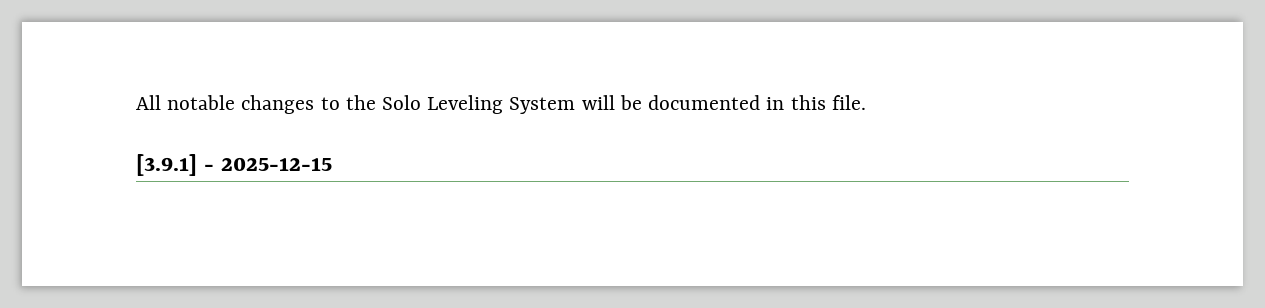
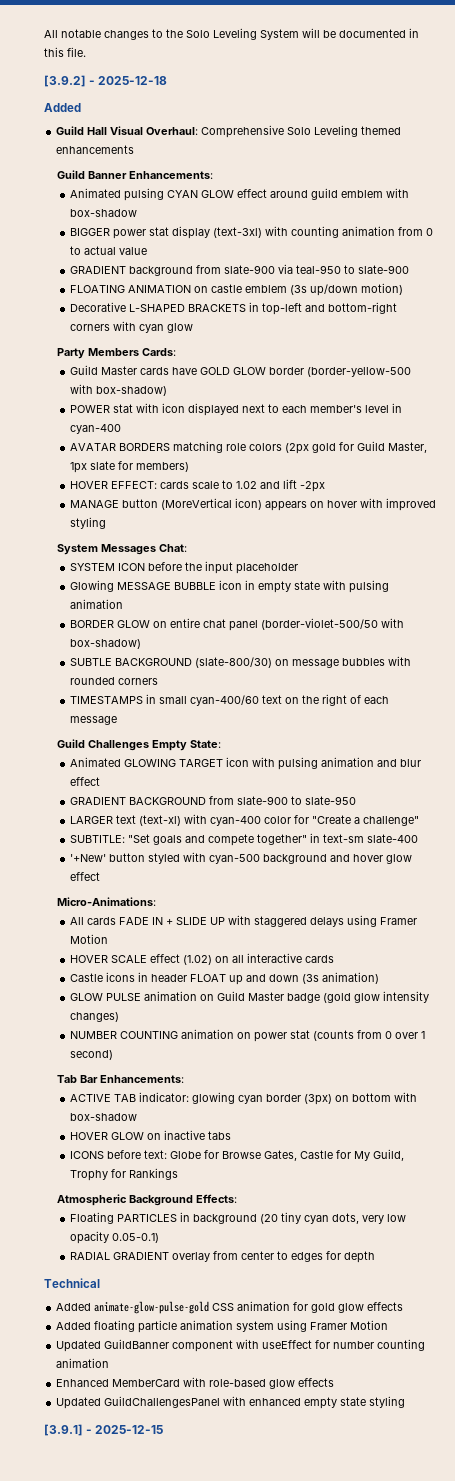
+ [3.9.2] - 2025-12-18
+ Added
+ Guild Hall Visual Overhaul: Comprehensive Solo Leveling themed enhancements
+ Guild Banner Enhancements:
+ Animated pulsing CYAN GLOW effect around guild emblem with box-shadow
+ BIGGER power stat display (text-3xl) with counting animation from 0 to actual value
+ GRADIENT background from slate-900 via teal-950 to slate-900
+ FLOATING ANIMATION on castle emblem (3s up/down motion)
+ Decorative L-SHAPED BRACKETS in top-left and bottom-right corners with cyan glow
+ Party Members Cards:
+ Guild Master cards have GOLD GLOW border (border-yellow-500 with box-shadow)
+ POWER stat with icon displayed next to each member's level in cyan-400
+ AVATAR BORDERS matching role colors (2px gold for Guild Master, 1px slate for members)
+ HOVER EFFECT: cards scale to 1.02 and lift -2px
+ MANAGE button (MoreVertical icon) appears on hover with improved styling
+ System Messages Chat:
+ SYSTEM ICON before the input placeholder
+ Glowing MESSAGE BUBBLE icon in empty state with pulsing animation
+ BORDER GLOW on entire chat panel (border-violet-500/50 with box-shadow)
+ SUBTLE BACKGROUND (slate-800/30) on message bubbles with rounded corners
+ TIMESTAMPS in small cyan-400/60 text on the right of each message
+ Guild Challenges Empty State:
+ Animated GLOWING TARGET icon with pulsing animation and blur effect
+ GRADIENT BACKGROUND from slate-900 to slate-950
+ LARGER text (text-xl) with cyan-400 color for "Create a challenge"
+ SUBTITLE: "Set goals and compete together" in text-sm slate-400
+ '+New' button styled with cyan-500 background and hover glow effect
+ Micro-Animations:
+ All cards FADE IN + SLIDE UP with staggered delays using Framer Motion
+ HOVER SCALE effect (1.02) on all interactive cards
+ Castle icons in header FLOAT up and down (3s animation)
+ GLOW PULSE animation on Guild Master badge (gold glow intensity changes)
+ NUMBER COUNTING animation on power stat (counts from 0 over 1 second)
+ Tab Bar Enhancements:
+ ACTIVE TAB indicator: glowing cyan border (3px) on bottom with box-shadow
+ HOVER GLOW on inactive tabs
+ ICONS before text: Globe for Browse Gates, Castle for My Guild, Trophy for Rankings
+ Atmospheric Background Effects:
+ Floating PARTICLES in background (20 tiny cyan dots, very low opacity 0.05-0.1)
+ RADIAL GRADIENT overlay from center to edges for depth
+ Technical
+ Added animate-glow-pulse-gold CSS animation for gold glow effects
+ Added floating particle animation system using Framer Motion
+ Updated GuildBanner component with useEffect for number counting animation
+ Enhanced MemberCard with role-based glow effects
+ Updated GuildChallengesPanel with enhanced empty state styling

